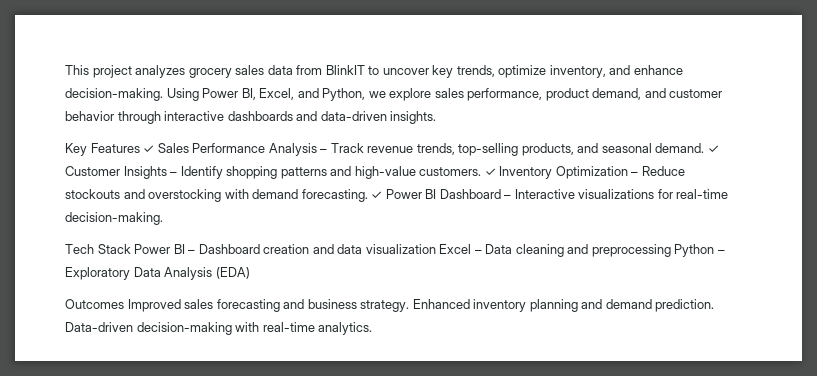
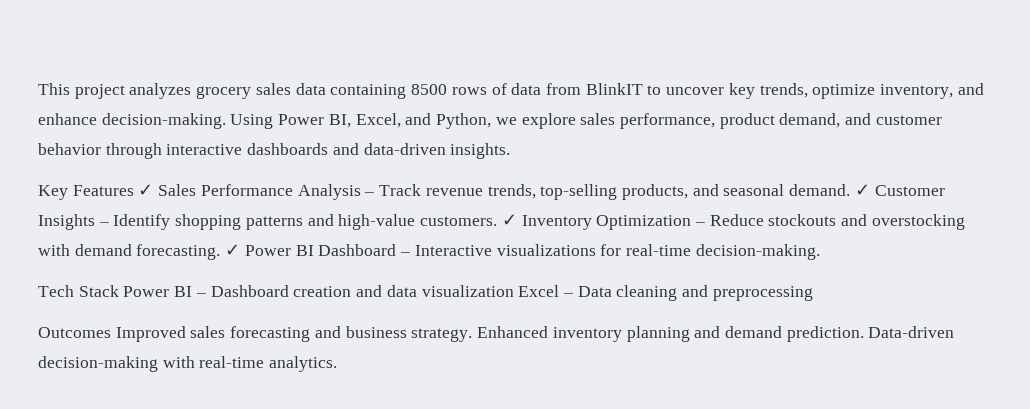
- This project analyzes grocery sales data from BlinkIT to uncover key trends, optimize inventory, and enhance decision-making.
+ This project analyzes grocery sales data containing 8500 rows of data from BlinkIT to uncover key trends, optimize inventory, and enhance decision-making.
- Tech Stack Power BI – Dashboard creation and data visualization Excel – Data cleaning and preprocessing Python – Exploratory Data Analysis (EDA)
+ Tech Stack Power BI – Dashboard creation and data visualization Excel – Data cleaning and preprocessing

